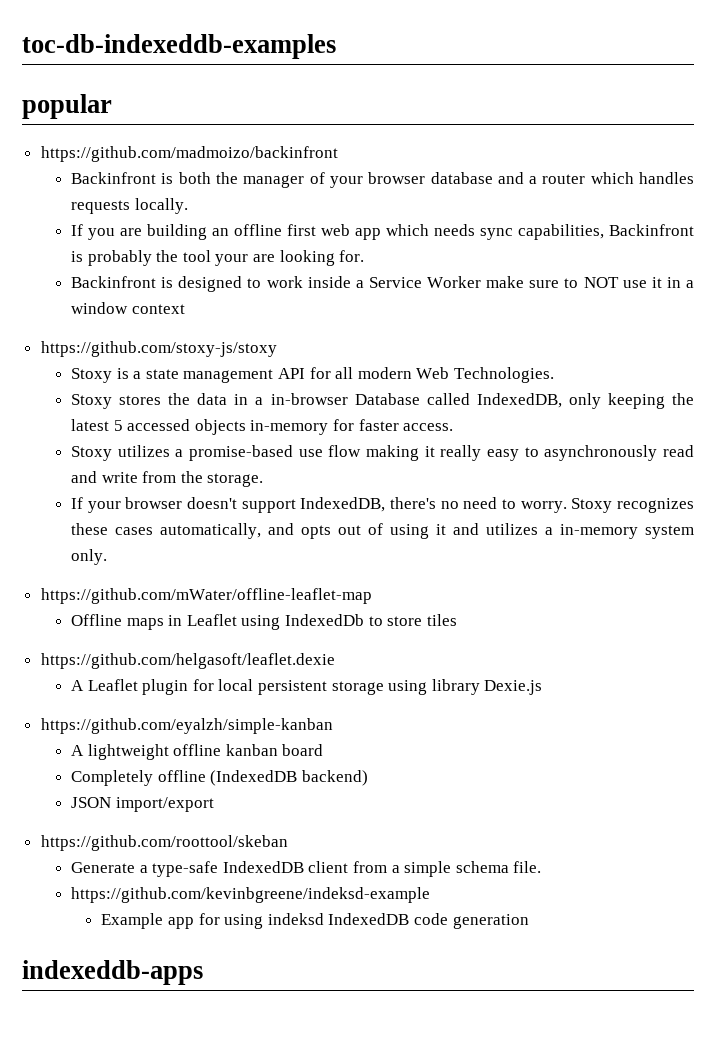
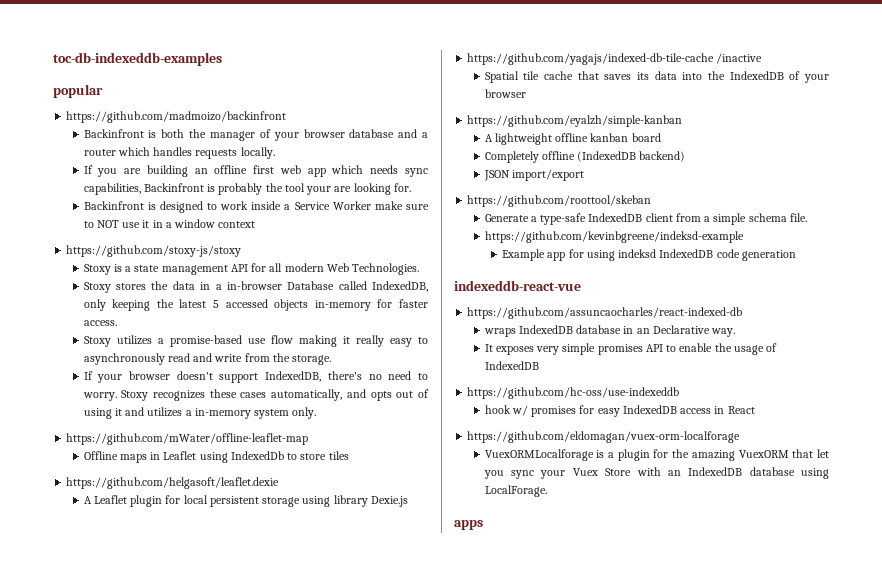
+ https://github.com/yagajs/indexed-db-tile-cache /inactive
+ Spatial tile cache that saves its data into the IndexedDB of your browser
- indexeddb-apps
+ indexeddb-react-vue
+ https://github.com/assuncaocharles/react-indexed-db
+ wraps IndexedDB database in an Declarative way.
+ It exposes very simple promises API to enable the usage of IndexedDB
+ https://github.com/hc-oss/use-indexeddb
+ hook w/ promises for easy IndexedDB access in React
+ https://github.com/eldomagan/vuex-orm-localforage
+ VuexORMLocalforage is a plugin for the amazing VuexORM that let you sync your Vuex Store with an IndexedDB database using LocalForage.
+ apps

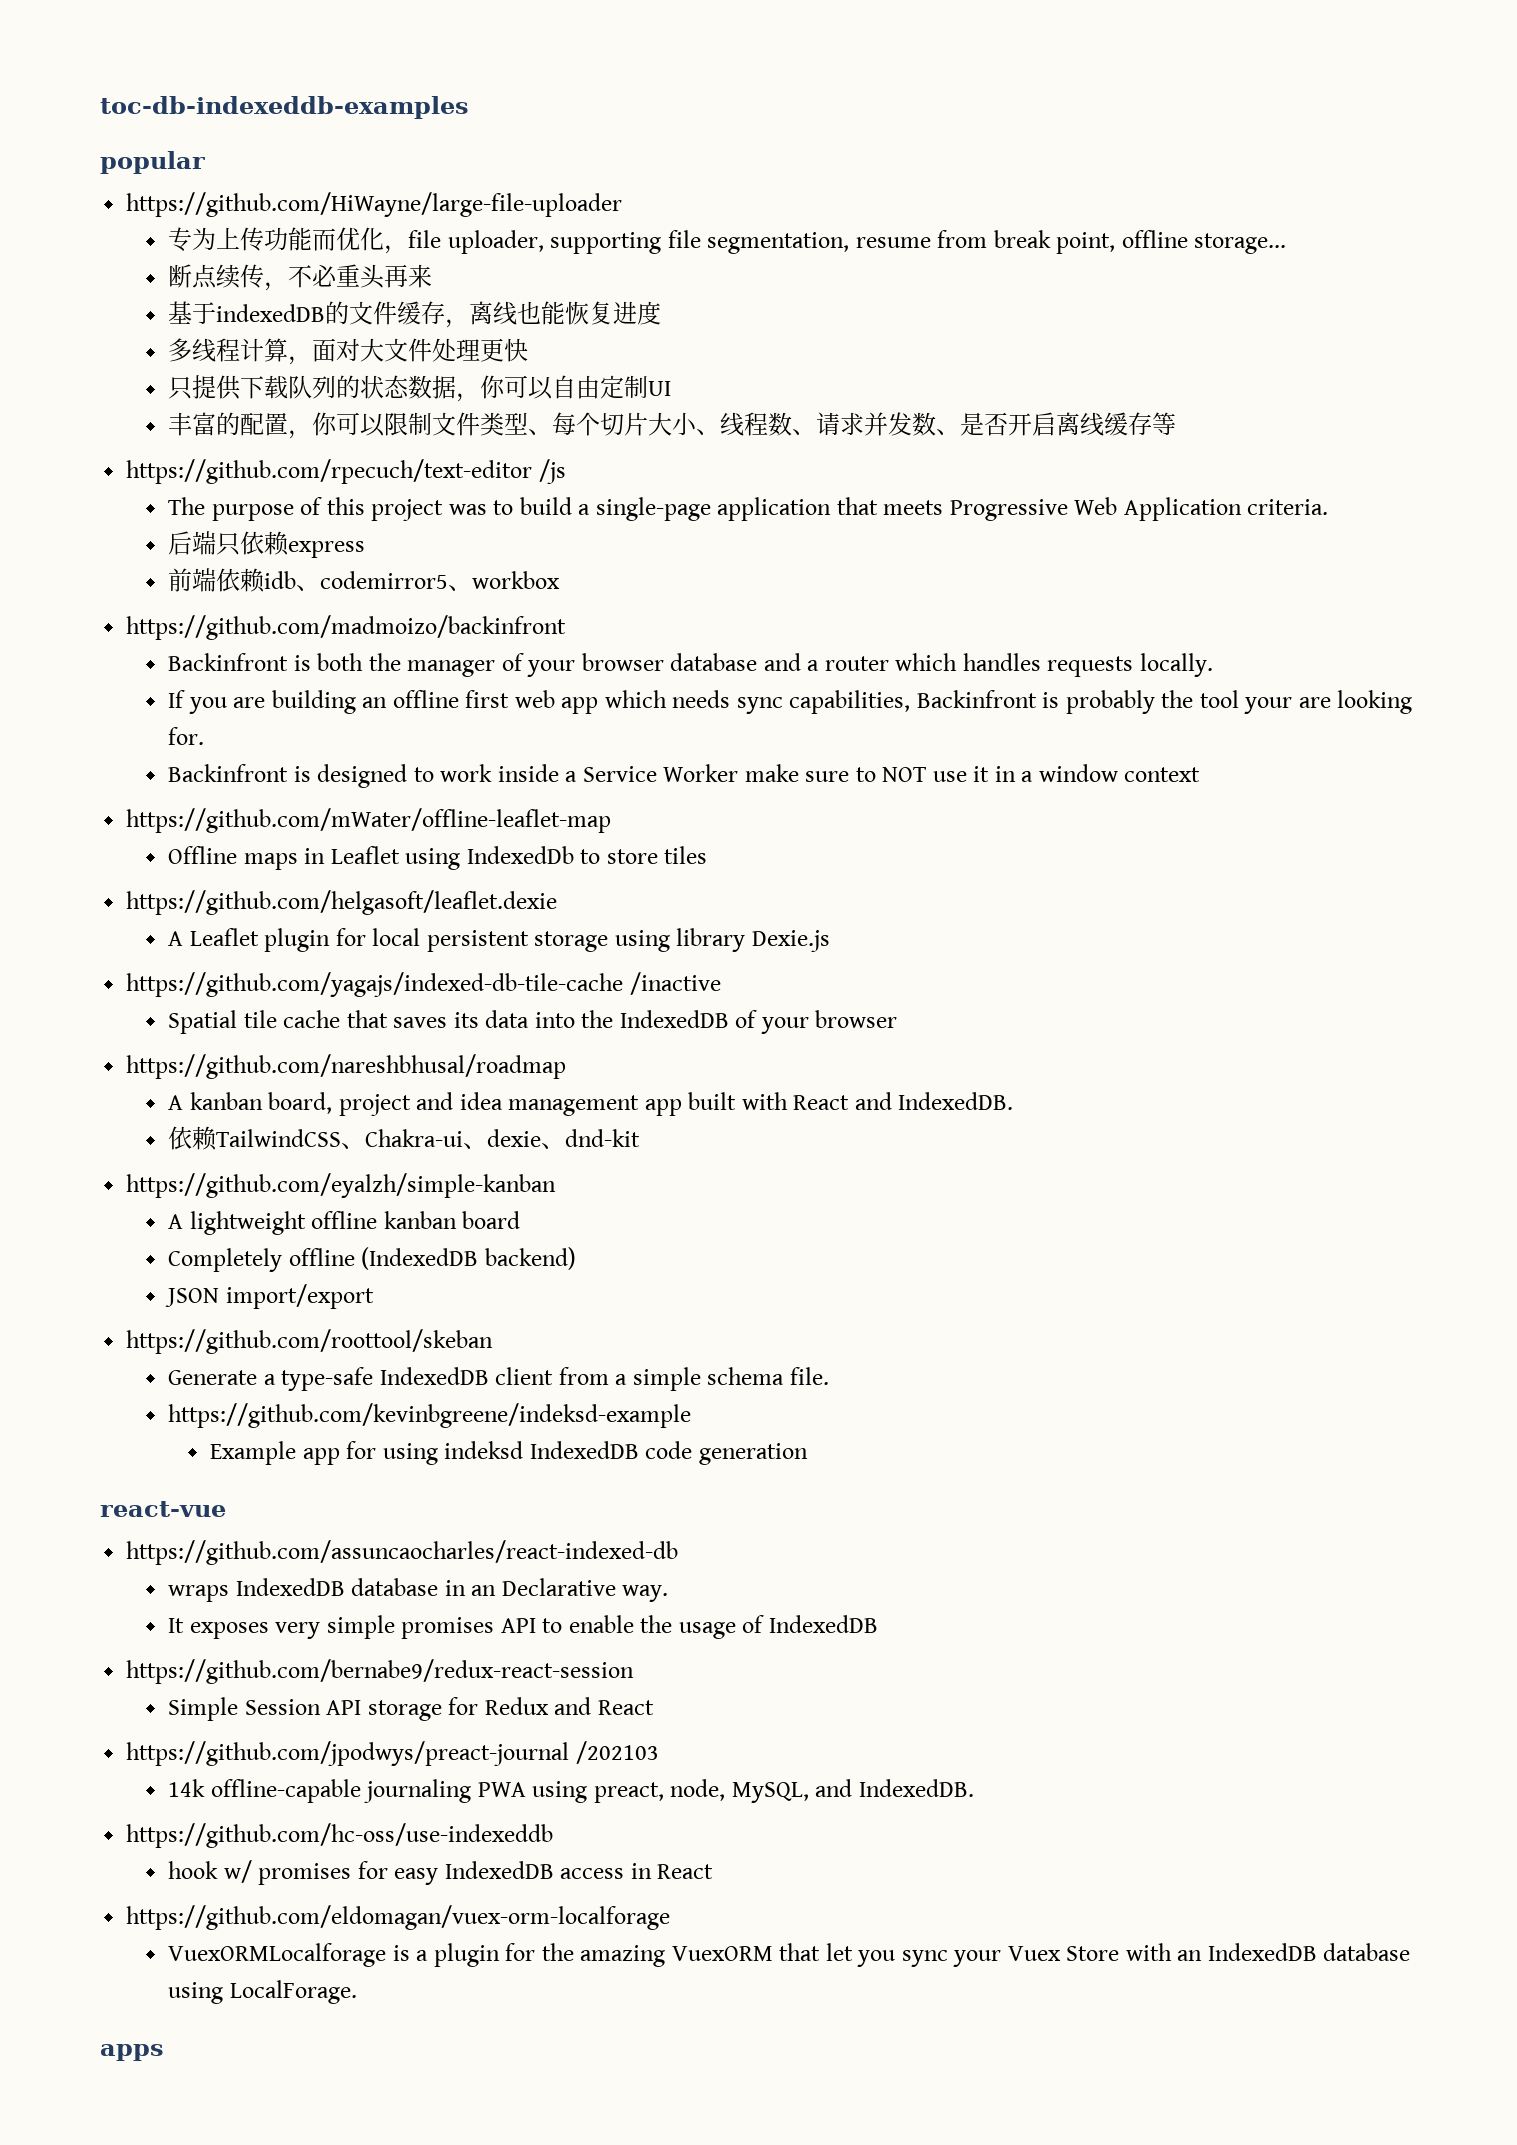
+ https://github.com/HiWayne/large-file-uploader
+ 专为上传功能而优化，file uploader, supporting file segmentation, resume from break point, offline storage...
+ 断点续传，不必重头再来
+ 基于indexedDB的文件缓存，离线也能恢复进度
+ 多线程计算，面对大文件处理更快
+ 只提供下载队列的状态数据，你可以自由定制UI
+ 丰富的配置，你可以限制文件类型、每个切片大小、线程数、请求并发数、是否开启离线缓存等
+ https://github.com/rpecuch/text-editor /js
+ The purpose of this project was to build a single-page application that meets Progressive Web Application criteria.
+ 后端只依赖express
+ 前端依赖idb、codemirror5、workbox
- https://github.com/stoxy-js/stoxy
- Stoxy is a state management API for all modern Web Technologies.
- Stoxy stores the data in a in-browser Database called IndexedDB, only keeping the latest 5 accessed objects in-memory for faster access.
- Stoxy utilizes a promise-based use flow making it really easy to asynchronously read and write from the storage.
- If your browser doesn't support IndexedDB, there's no need to worry. Stoxy recognizes these cases automatically, and opts out of using it and utilizes a in-memory system only.
+ https://github.com/nareshbhusal/roadmap
+ A kanban board, project and idea management app built with React and IndexedDB.
+ 依赖TailwindCSS、Chakra-ui、dexie、dnd-kit
- indexeddb-react-vue
+ react-vue
+ https://github.com/bernabe9/redux-react-session
+ Simple Session API storage for Redux and React
+ https://github.com/jpodwys/preact-journal /202103
+ 14k offline-capable journaling PWA using preact, node, MySQL, and IndexedDB.

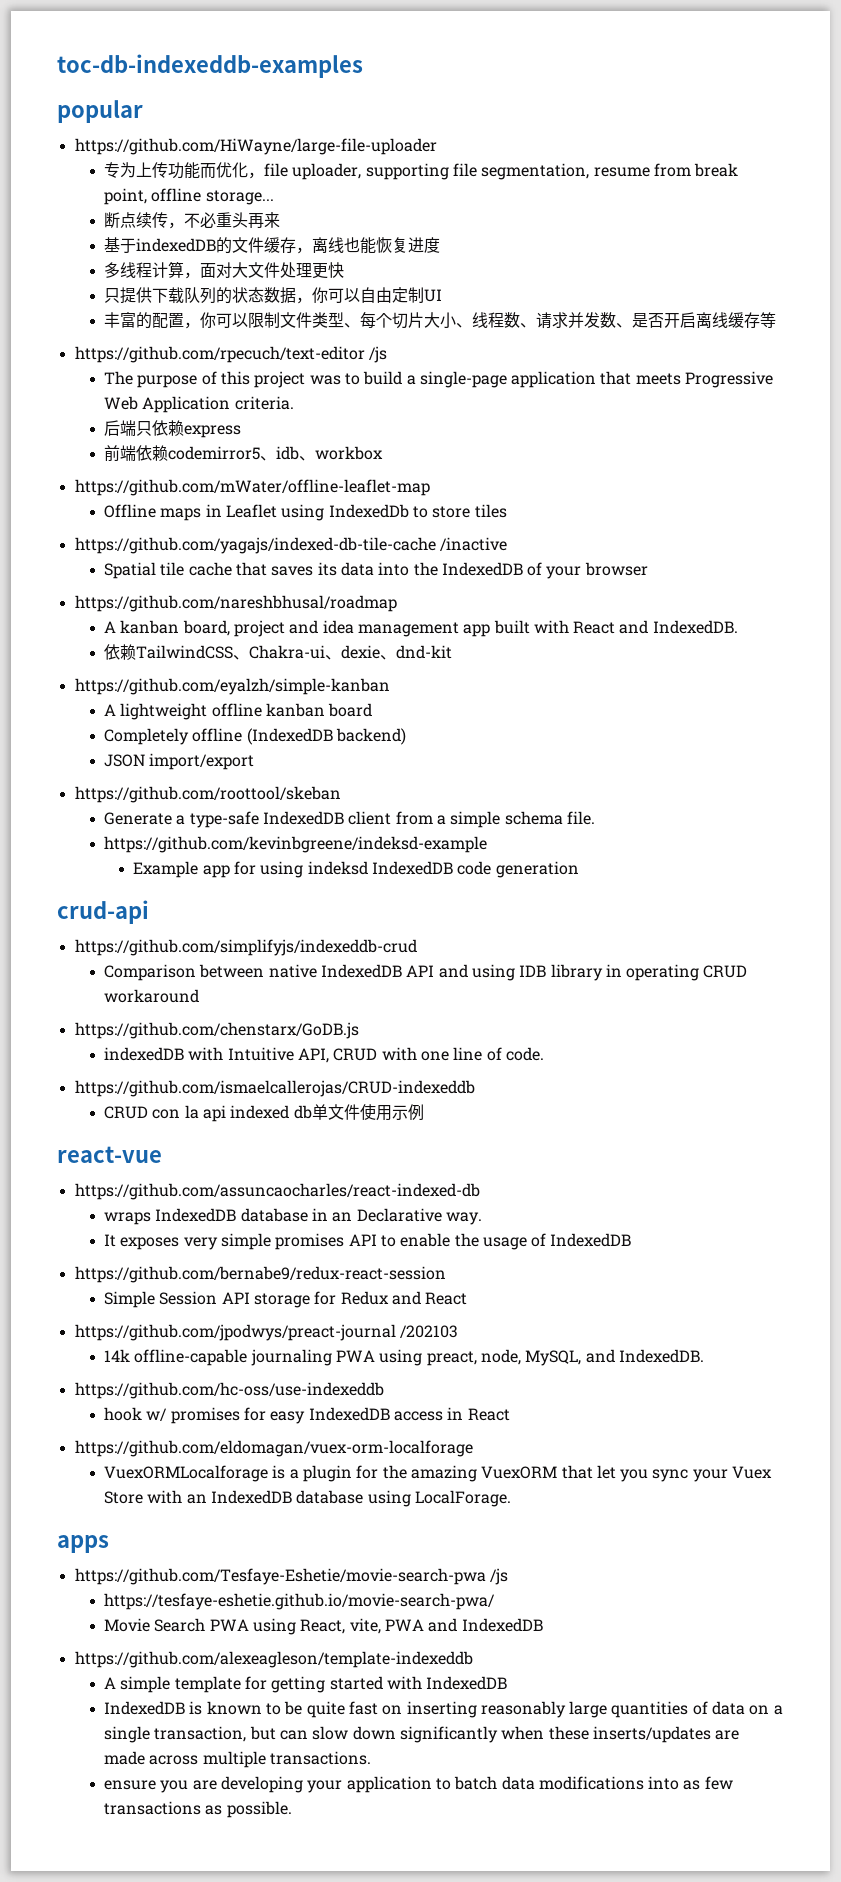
- 前端依赖idb、codemirror5、workbox
- https://github.com/madmoizo/backinfront
- Backinfront is both the manager of your browser database and a router which handles requests locally.
- If you are building an offline first web app which needs sync capabilities, Backinfront is probably the tool your are looking for.
- Backinfront is designed to work inside a Service Worker make sure to NOT use it in a window context
+ 前端依赖codemirror5、idb、workbox
- https://github.com/helgasoft/leaflet.dexie
- A Leaflet plugin for local persistent storage using library Dexie.js
+ crud-api
+ https://github.com/simplifyjs/indexeddb-crud
+ Comparison between native IndexedDB API and using IDB library in operating CRUD workaround
+ https://github.com/chenstarx/GoDB.js
+ indexedDB with Intuitive API, CRUD with one line of code.
+ https://github.com/ismaelcallerojas/CRUD-indexeddb
+ CRUD con la api indexed db单文件使用示例
+ https://github.com/Tesfaye-Eshetie/movie-search-pwa /js
+ https://tesfaye-eshetie.github.io/movie-search-pwa/
+ Movie Search PWA using React, vite, PWA and IndexedDB
+ https://github.com/alexeagleson/template-indexeddb
+ A simple template for getting started with IndexedDB
+ IndexedDB is known to be quite fast on inserting reasonably large quantities of data on a single transaction, but can slow down significantly when these inserts/updates are made across multiple transactions.
+ ensure you are developing your application to batch data modifications into as few transactions as possible.

